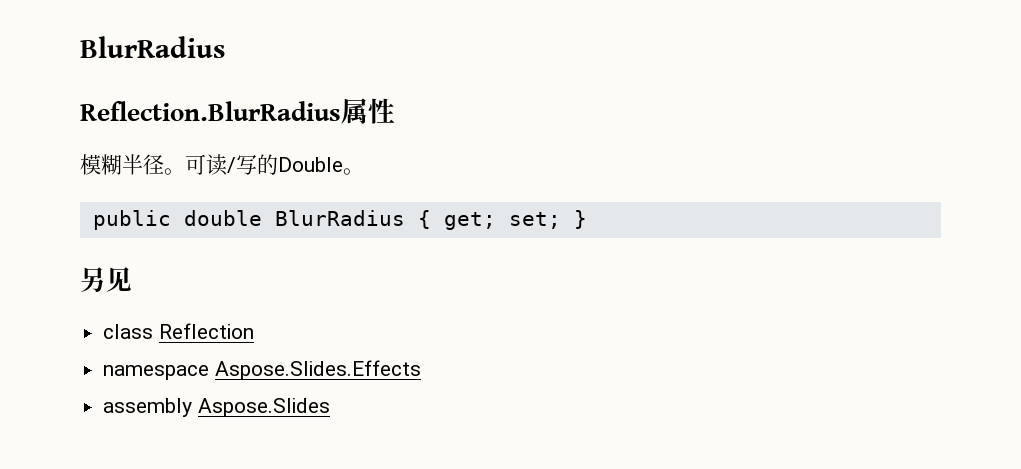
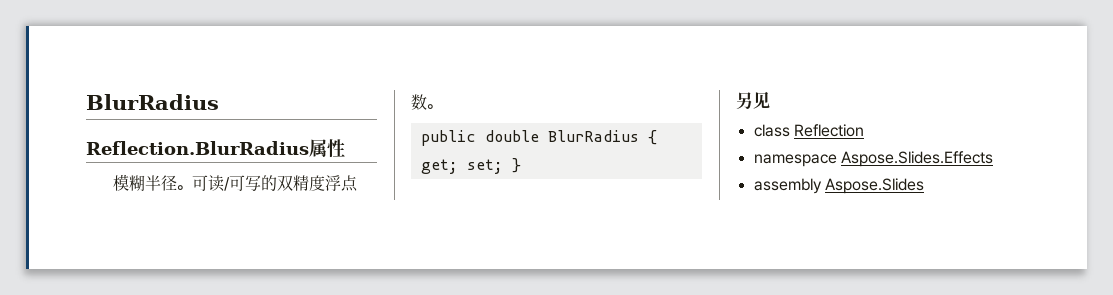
- 可读/写的Double。
+ 可读/可写的双精度浮点数。

